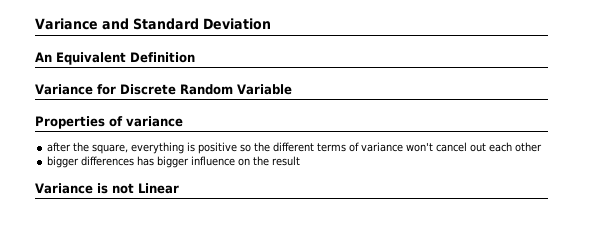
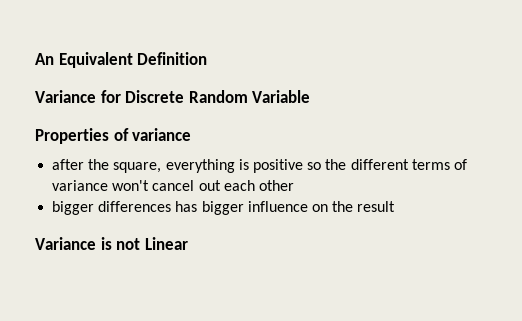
- Variance and Standard Deviation

